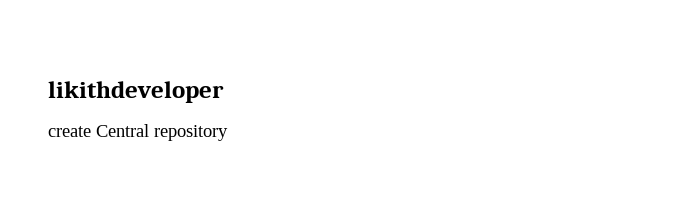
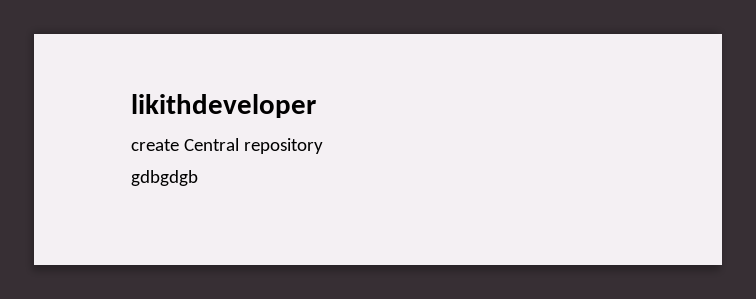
+ gdbgdgb

